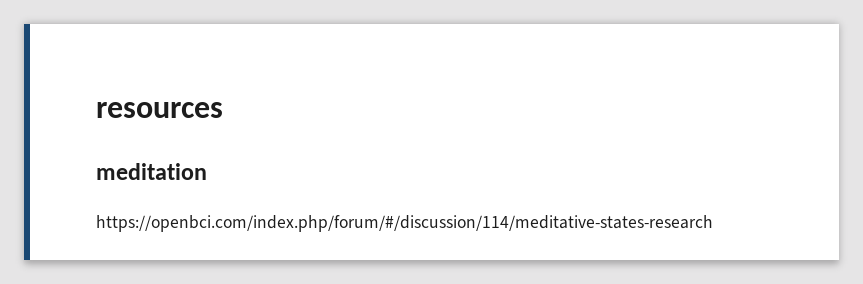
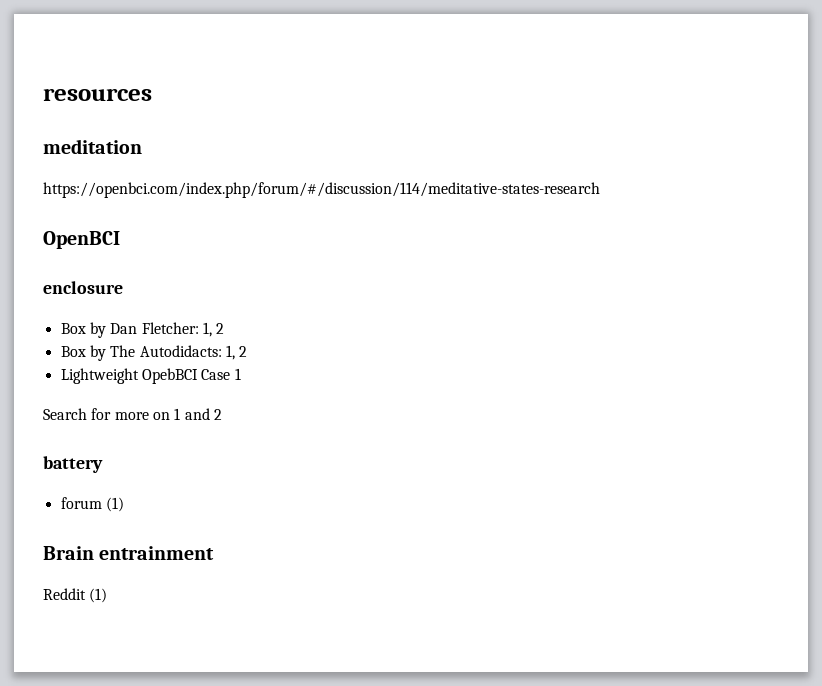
+ OpenBCI
+ enclosure
+ Box by Dan Fletcher: 1, 2
+ Box by The Autodidacts: 1, 2
+ Lightweight OpebBCI Case 1
+ Search for more on 1 and 2
+ battery
+ forum (1)
+ Brain entrainment
+ Reddit (1)

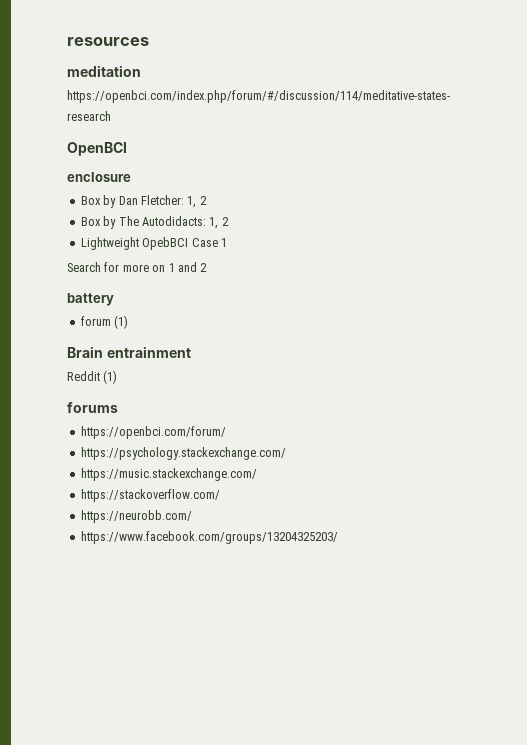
+ forums
+ https://openbci.com/forum/
+ https://psychology.stackexchange.com/
+ https://music.stackexchange.com/
+ https://stackoverflow.com/
+ https://neurobb.com/
+ https://www.facebook.com/groups/13204325203/

